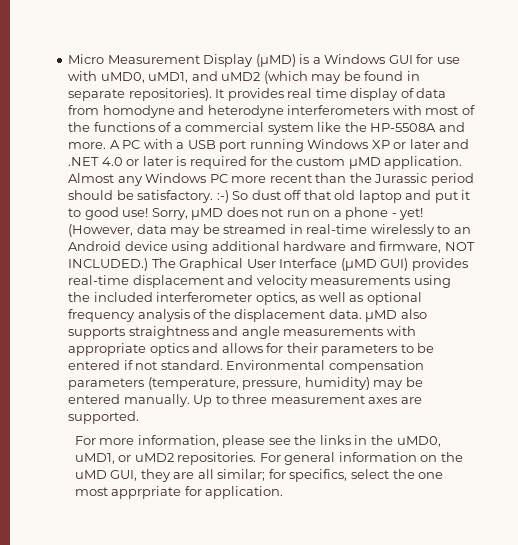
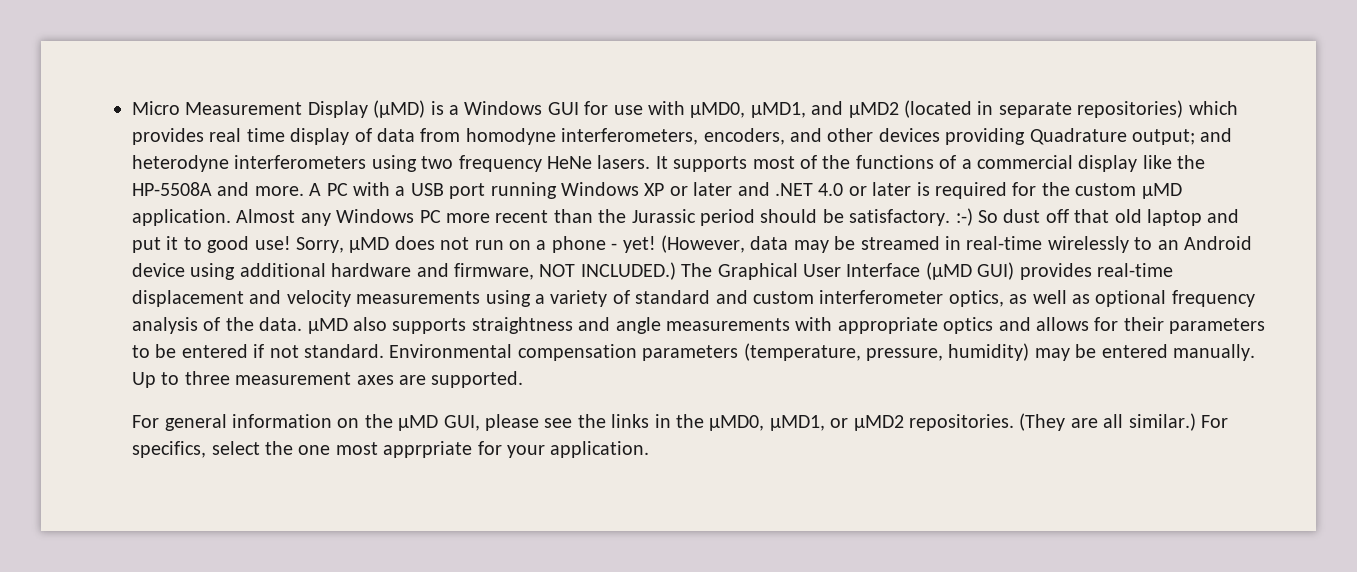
- Micro Measurement Display (µMD) is a Windows GUI for use with uMD0, uMD1, and uMD2 (which may be found in separate repositories). It provides real time display of data from homodyne and heterodyne interferometers with most of the functions of a commercial system like the HP-5508A and more.
+ Micro Measurement Display (µMD) is a Windows GUI for use with µMD0, µMD1, and µMD2 (located in separate repositories) which provides real time display of data from homodyne interferometers, encoders, and other devices providing Quadrature output; and heterodyne interferometers using two frequency HeNe lasers. It supports most of the functions of a commercial display like the HP-5508A and more.
- The Graphical User Interface (µMD GUI) provides real-time displacement and velocity measurements using the included interferometer optics, as well as optional frequency analysis of the displacement data. µMD also supports straightness and angle measurements with appropriate optics and allows for their parameters to be entered if not standard.
+ The Graphical User Interface (µMD GUI) provides real-time displacement and velocity measurements using a variety of standard and custom interferometer optics, as well as optional frequency analysis of the data. µMD also supports straightness and angle measurements with appropriate optics and allows for their parameters to be entered if not standard.
- For more information, please see the links in the uMD0, uMD1, or uMD2 repositories. For general information on the uMD GUI, they are all similar; for specifics, select the one most apprpriate for application.
+ For general information on the µMD GUI, please see the links in the µMD0, µMD1, or µMD2 repositories. (They are all similar.) For specifics, select the one most apprpriate for your application.

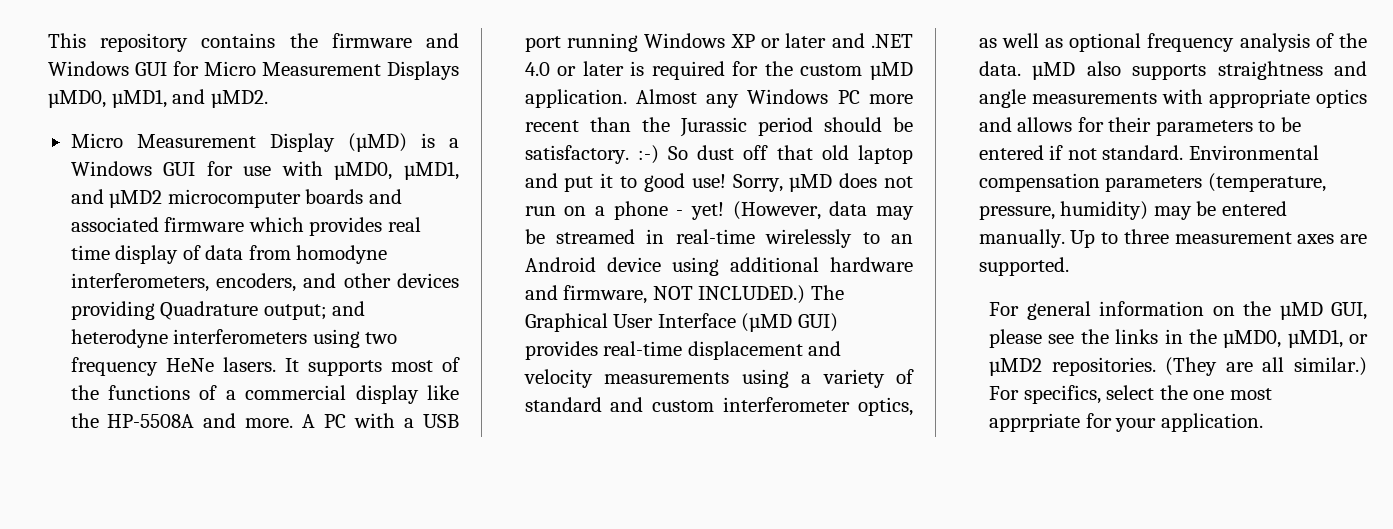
+ This repository contains the firmware and Windows GUI for Micro Measurement Displays µMD0, µMD1, and µMD2.
- Micro Measurement Display (µMD) is a Windows GUI for use with µMD0, µMD1, and µMD2 (located in separate repositories) which provides real time display of data from homodyne interferometers, encoders, and other devices providing Quadrature output; and heterodyne interferometers using two frequency HeNe lasers.
+ Micro Measurement Display (µMD) is a Windows GUI for use with µMD0, µMD1, and µMD2 microcomputer boards and associated firmware which provides real time display of data from homodyne interferometers, encoders, and other devices providing Quadrature output; and heterodyne interferometers using two frequency HeNe lasers.

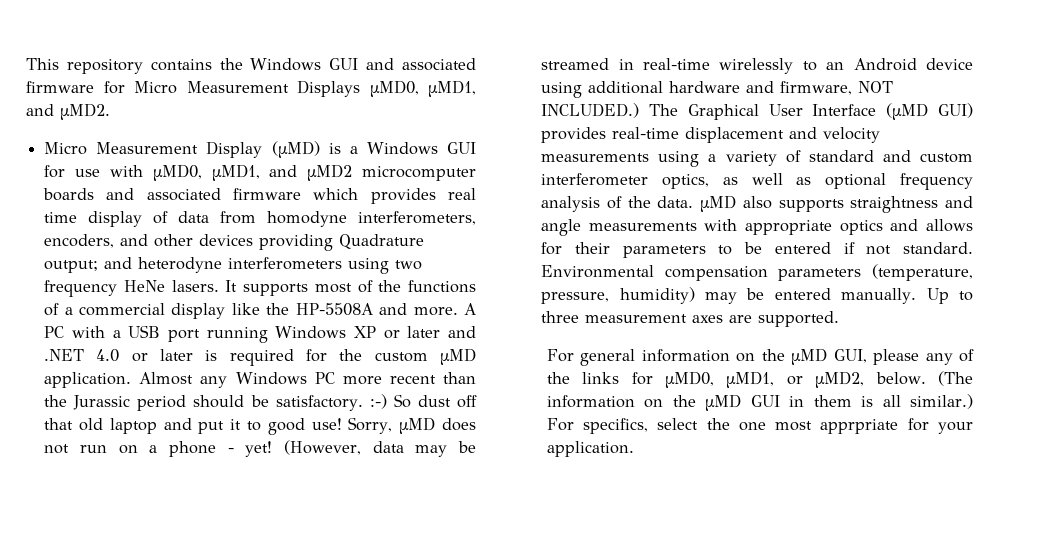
- This repository contains the firmware and Windows GUI for Micro Measurement Displays µMD0, µMD1, and µMD2.
+ This repository contains the Windows GUI and associated firmware for Micro Measurement Displays µMD0, µMD1, and µMD2.
- For general information on the µMD GUI, please see the links in the µMD0, µMD1, or µMD2 repositories. (They are all similar.)
+ For general information on the µMD GUI, please any of the links for µMD0, µMD1, or µMD2, below. (The information on the µMD GUI in them is all similar.)

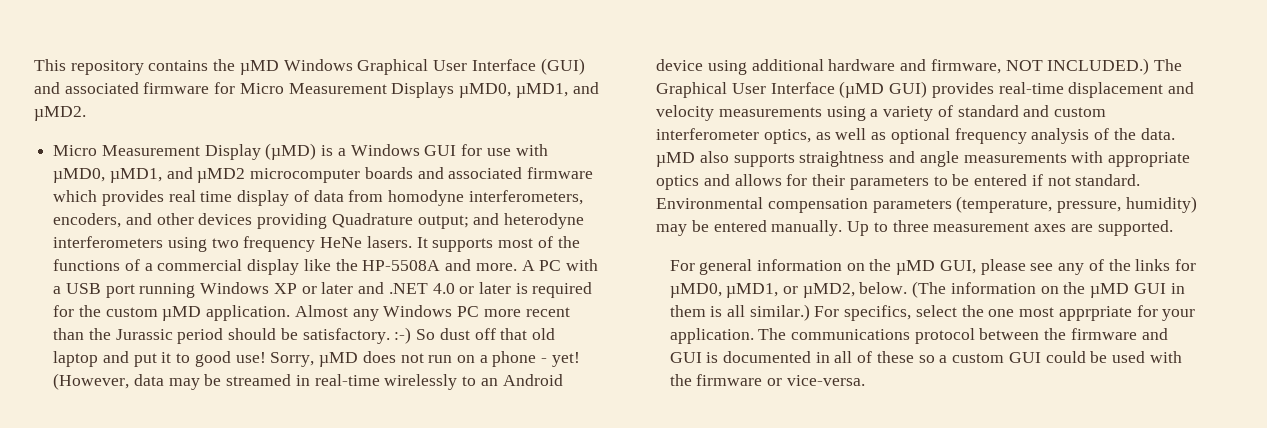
- This repository contains the Windows GUI and associated firmware for Micro Measurement Displays µMD0, µMD1, and µMD2.
+ This repository contains the µMD Windows Graphical User Interface (GUI) and associated firmware for Micro Measurement Displays µMD0, µMD1, and µMD2.
- For general information on the µMD GUI, please any of the links for µMD0, µMD1, or µMD2, below.
+ For general information on the µMD GUI, please see any of the links for µMD0, µMD1, or µMD2, below.
+ The communications protocol between the firmware and GUI is documented in all of these so a custom GUI could be used with the firmware or vice-versa.

